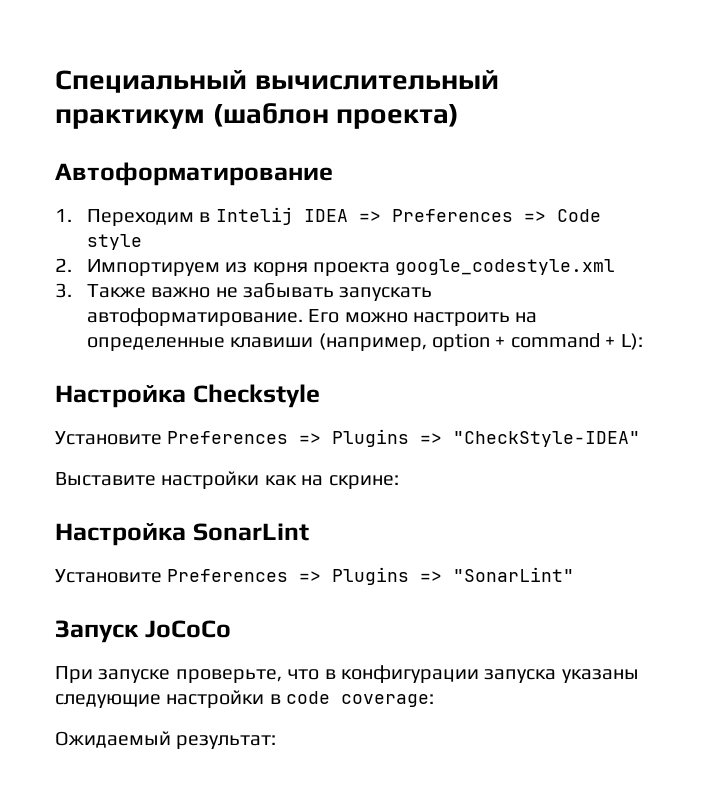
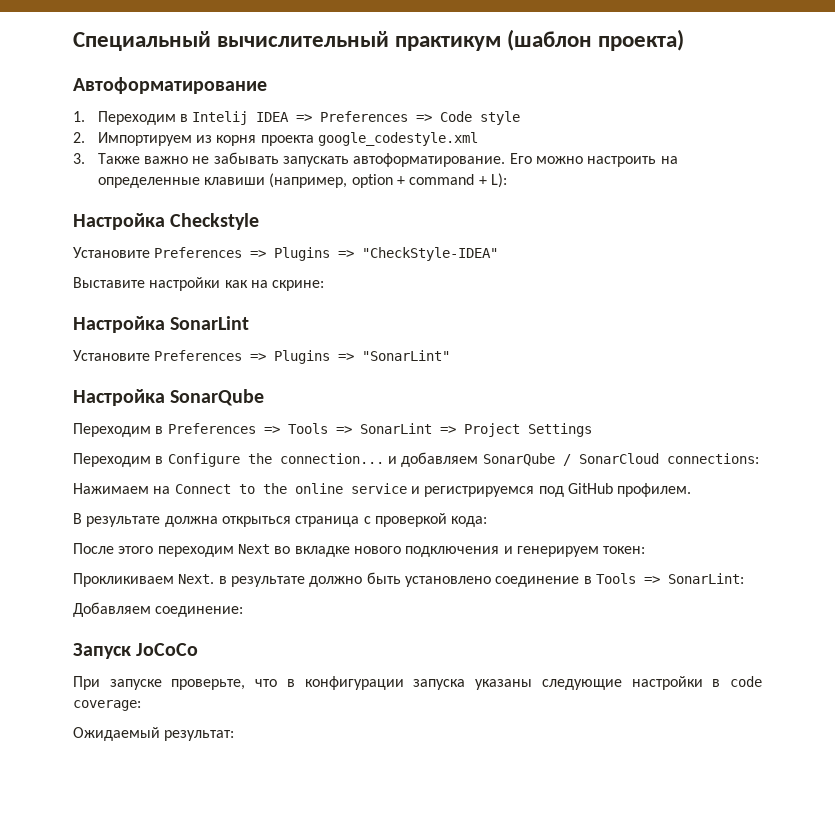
+ Настройка SonarQube
+ Переходим в Preferences => Tools => SonarLint => Project Settings
+ Переходим в Configure the connection... и добавляем SonarQube / SonarCloud connections:
+ Нажимаем на Connect to the online service и регистрируемся под GitHub профилем.
+ В результате должна открыться страница с проверкой кода:
+ После этого переходим Next во вкладке нового подключения и генерируем токен:
+ Прокликиваем Next. в результате должно быть установлено соединение в Tools => SonarLint:
+ Добавляем соединение:

